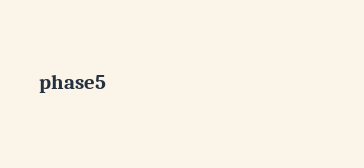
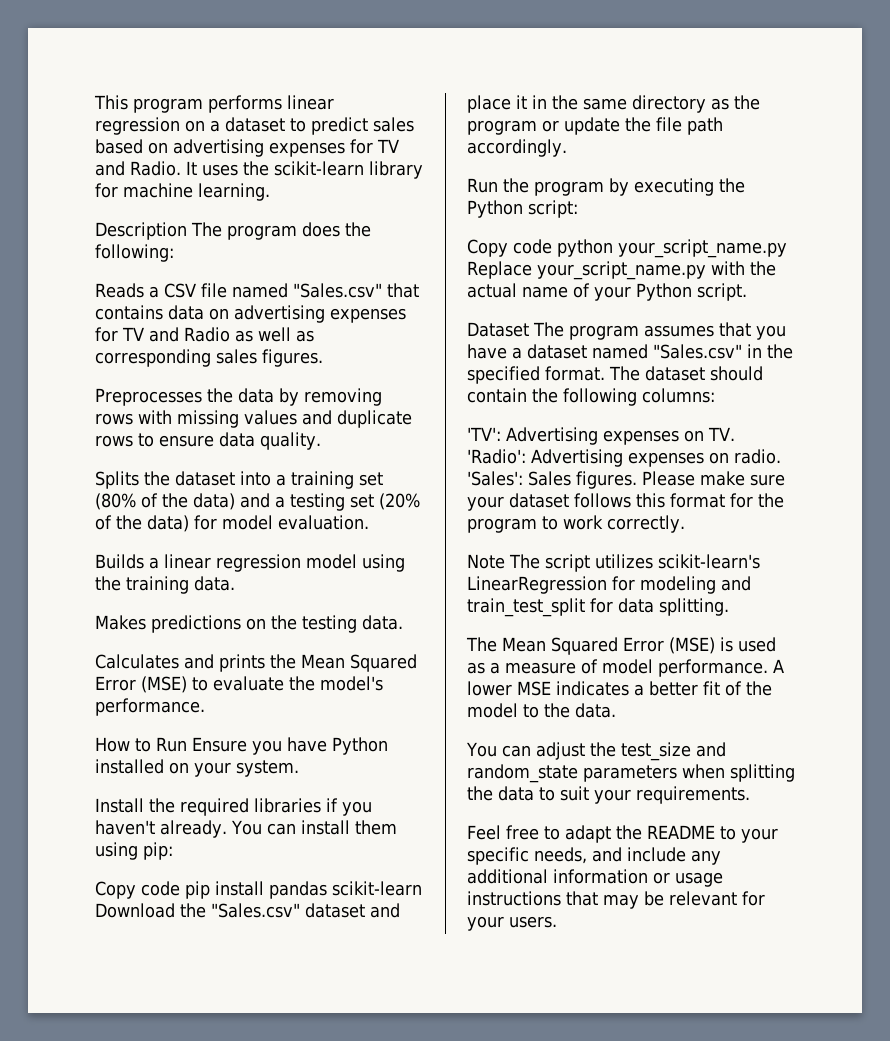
- phase5
+ This program performs linear regression on a dataset to predict sales based on advertising expenses for TV and Radio. It uses the scikit-learn library for machine learning.
+ Description The program does the following:
+ Reads a CSV file named "Sales.csv" that contains data on advertising expenses for TV and Radio as well as corresponding sales figures.
+ Preprocesses the data by removing rows with missing values and duplicate rows to ensure data quality.
+ Splits the dataset into a training set (80% of the data) and a testing set (20% of the data) for model evaluation.
+ Builds a linear regression model using the training data.
+ Makes predictions on the testing data.
+ Calculates and prints the Mean Squared Error (MSE) to evaluate the model's performance.
+ How to Run Ensure you have Python installed on your system.
+ Install the required libraries if you haven't already. You can install them using pip:
+ Copy code pip install pandas scikit-learn Download the "Sales.csv" dataset and place it in the same directory as the program or update the file path accordingly.
+ Run the program by executing the Python script:
+ Copy code python your_script_name.py Replace your_script_name.py with the actual name of your Python script.
+ Dataset The program assumes that you have a dataset named "Sales.csv" in the specified format. The dataset should contain the following columns:
+ 'TV': Advertising expenses on TV. 'Radio': Advertising expenses on radio. 'Sales': Sales figures. Please make sure your dataset follows this format for the program to work correctly.
+ Note The script utilizes scikit-learn's LinearRegression for modeling and train_test_split for data splitting.
+ The Mean Squared Error (MSE) is used as a measure of model performance. A lower MSE indicates a better fit of the model to the data.
+ You can adjust the test_size and random_state parameters when splitting the data to suit your requirements.
+ Feel free to adapt the README to your specific needs, and include any additional information or usage instructions that may be relevant for your users.

